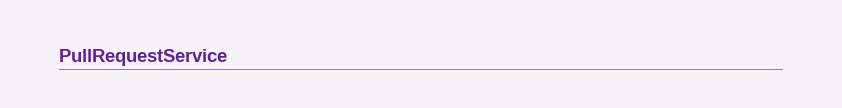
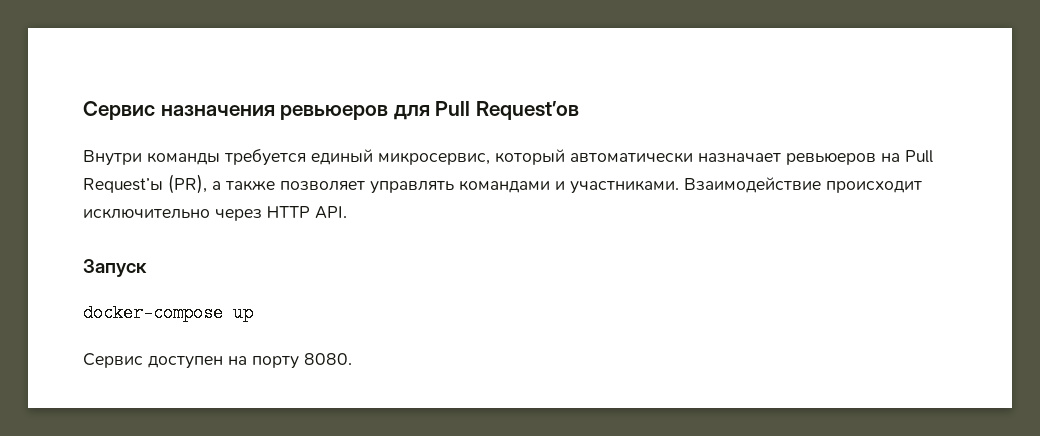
- PullRequestService
+ Сервис назначения ревьюеров для Pull Request’ов
+ Внутри команды требуется единый микросервис, который автоматически назначает ревьюеров на Pull Request’ы (PR), а также позволяет управлять командами и участниками. Взаимодействие происходит исключительно через HTTP API.
+ Запуск
+ docker-compose up
+ Сервис доступен на порту 8080.

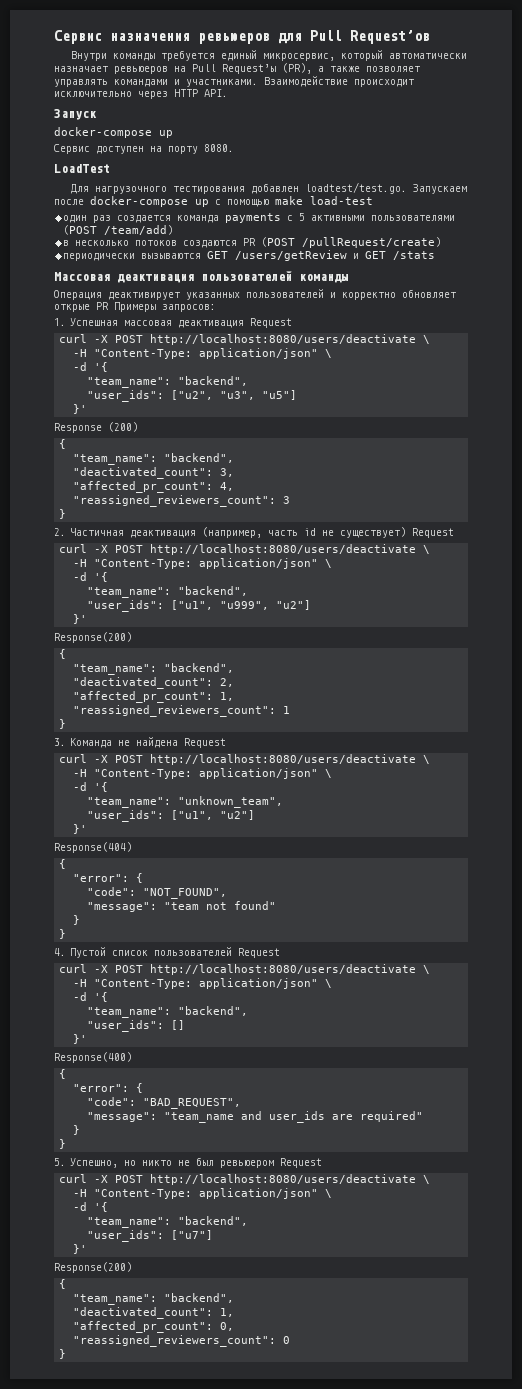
+ LoadTest
+ Для нагрузочного тестирования добавлен loadtest/test.go. Запускаем после docker-compose up с помощью make load-test
+ один раз создается команда payments с 5 активными пользователями (POST /team/add)
+ в несколько потоков создаются PR (POST /pullRequest/create)
+ периодически вызываются GET /users/getReview и GET /stats
+ Mассовая деактивация пользователей команды
+ Операция деактивирует указанных пользователей и корректно обновляет открые PR Примеры запросов:
+ 1. Успешная массовая деактивация Request
+ curl -X POST http://localhost:8080/users/deactivate \
+ -H "Content-Type: application/json" \
+ -d '{
+ "team_name": "backend",
+ "user_ids": ["u2", "u3", "u5"]
+ }'
+ Response (200)
+ {
+ "team_name": "backend",
+ "deactivated_count": 3,
+ "affected_pr_count": 4,
+ "reassigned_reviewers_count": 3
+ }
+ 2. Частичная деактивация (например, часть id не существует) Request
+ curl -X POST http://localhost:8080/users/deactivate \
+ -H "Content-Type: application/json" \
+ -d '{
+ "team_name": "backend",
+ "user_ids": ["u1", "u999", "u2"]
+ }'
+ Response(200)
+ {
+ "team_name": "backend",
+ "deactivated_count": 2,
+ "affected_pr_count": 1,
+ "reassigned_reviewers_count": 1
+ }
+ 3. Команда не найдена Request
+ curl -X POST http://localhost:8080/users/deactivate \
+ -H "Content-Type: application/json" \
+ -d '{
+ "team_name": "unknown_team",
+ "user_ids": ["u1", "u2"]
+ }'
+ Response(404)
+ {
+ "error": {
+ "code": "NOT_FOUND",
+ "message": "team not found"
+ }
+ }
+ 4. Пустой список пользователей Request
+ curl -X POST http://localhost:8080/users/deactivate \
+ -H "Content-Type: application/json" \
+ -d '{
+ "team_name": "backend",
+ "user_ids": []
+ }'
+ Response(400)
+ {
+ "error": {
+ "code": "BAD_REQUEST",
+ "message": "team_name and user_ids are required"
+ }
+ }
+ 5. Успешно, но никто не был ревьюером Request
+ curl -X POST http://localhost:8080/users/deactivate \
+ -H "Content-Type: application/json" \
+ -d '{
+ "team_name": "backend",
+ "user_ids": ["u7"]
+ }'
+ Response(200)
+ {
+ "team_name": "backend",
+ "deactivated_count": 1,
+ "affected_pr_count": 0,
+ "reassigned_reviewers_count": 0
+ }

